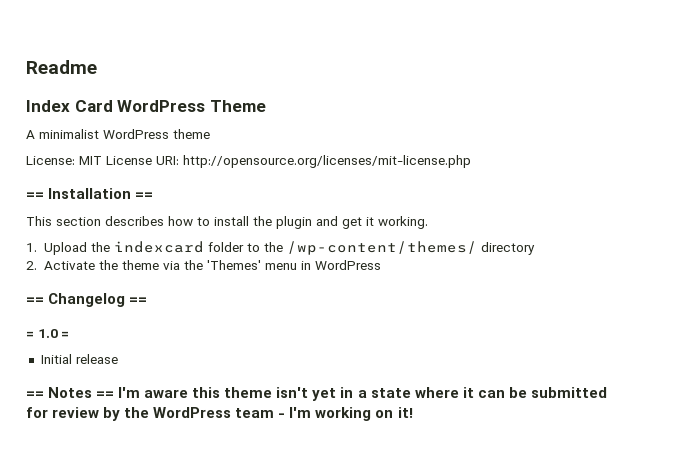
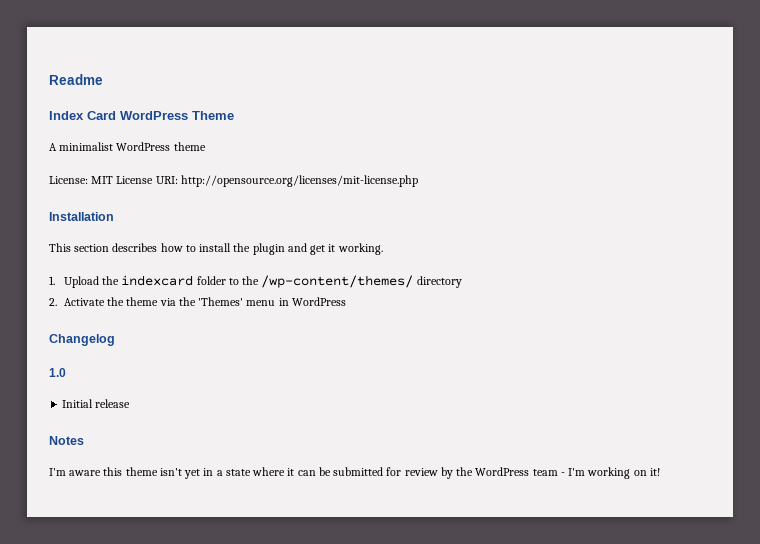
- == Installation ==
+ Installation
- == Changelog ==
- = 1.0 =
+ Changelog
+ 1.0
- == Notes == I'm aware this theme isn't yet in a state where it can be submitted for review by the WordPress team - I'm working on it!
+ Notes
+ I'm aware this theme isn't yet in a state where it can be submitted for review by the WordPress team - I'm working on it!

